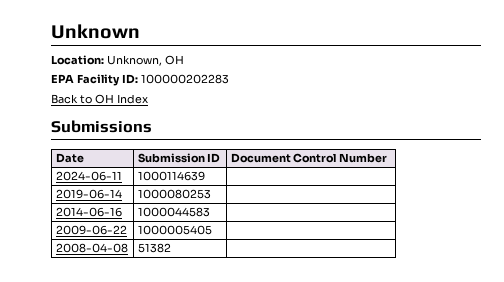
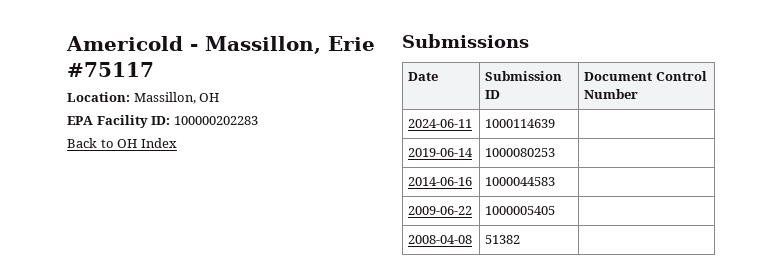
- Unknown
+ Americold - Massillon, Erie #75117
- Location: Unknown, OH
+ Location: Massillon, OH

